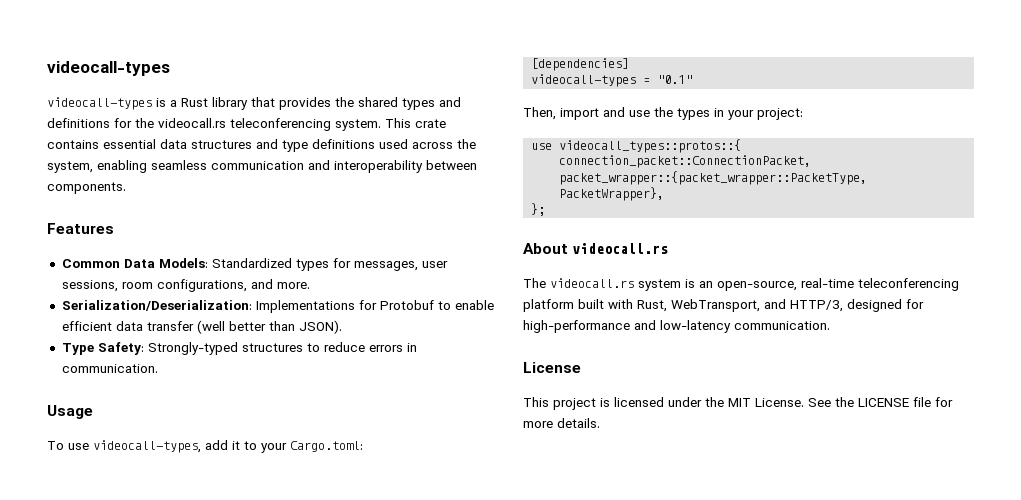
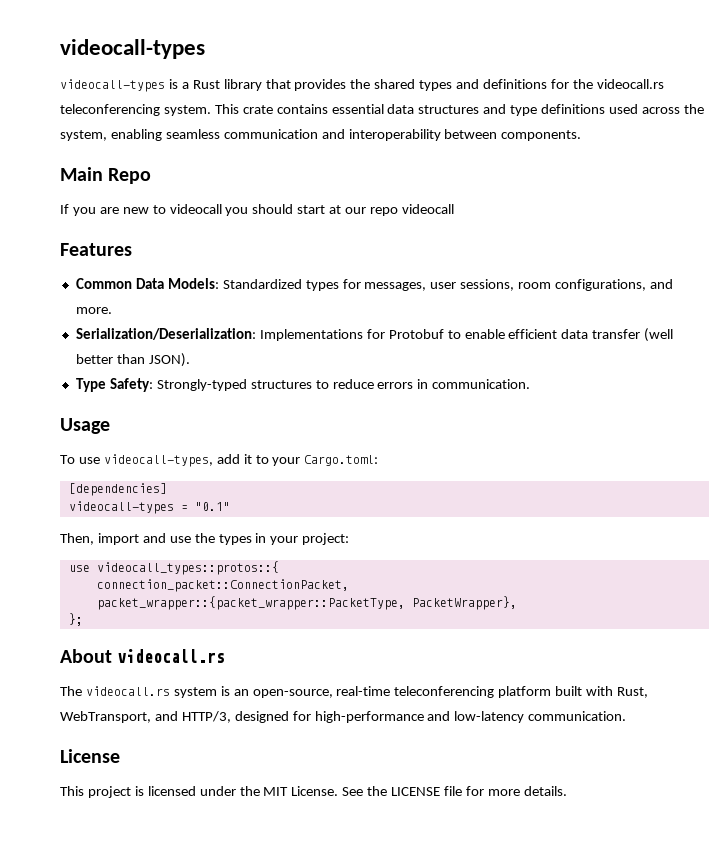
+ Main Repo
+ If you are new to videocall you should start at our repo videocall

